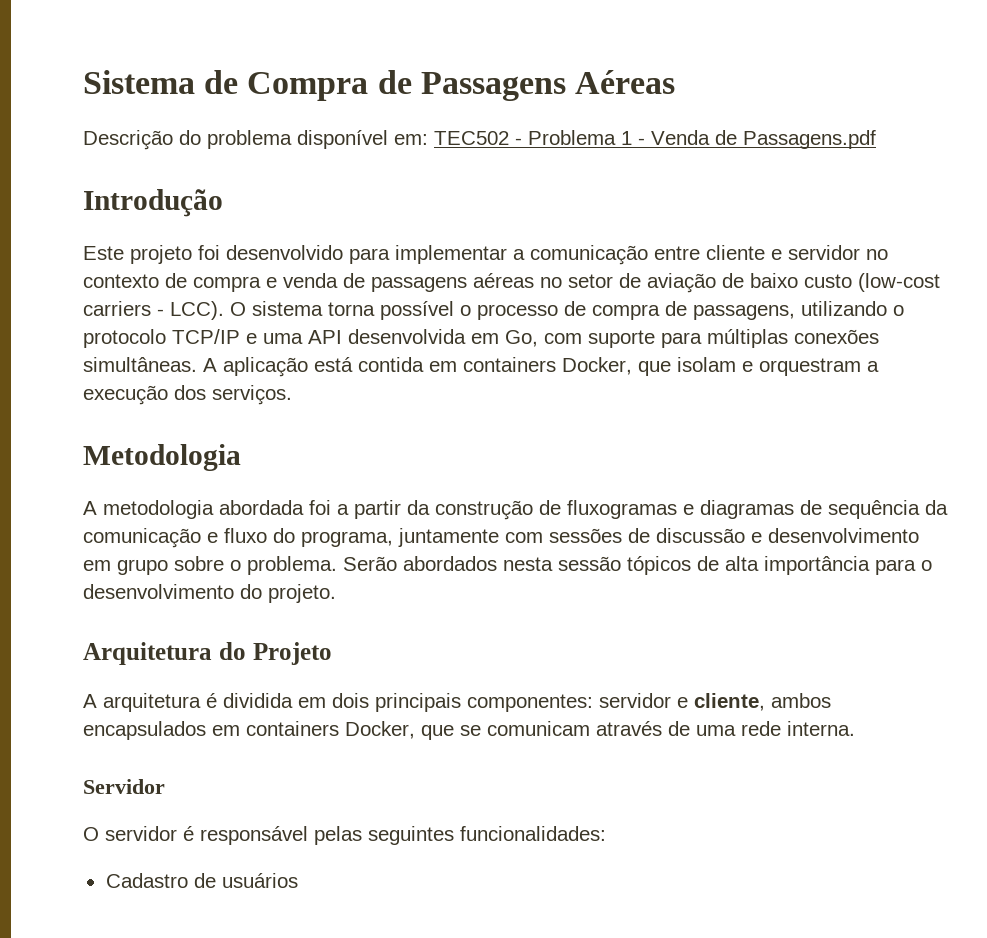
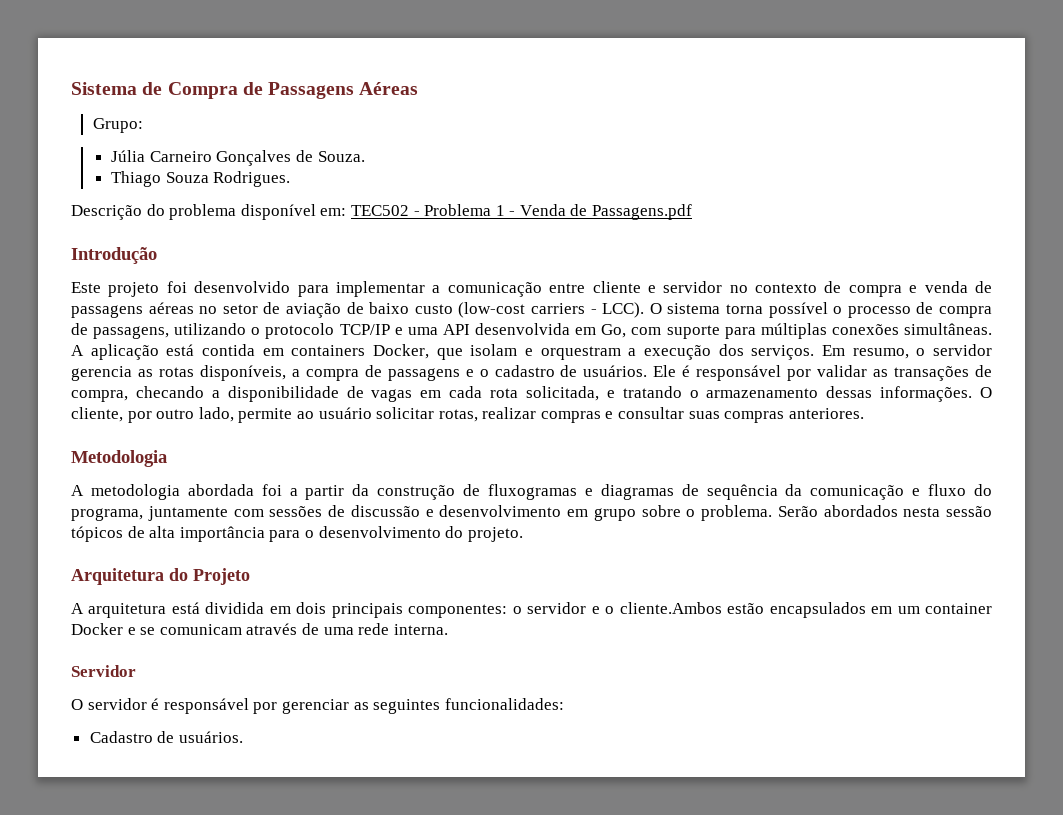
+ Grupo:
+ Júlia Carneiro Gonçalves de Souza.
+ Thiago Souza Rodrigues.
+ Em resumo, o servidor gerencia as rotas disponíveis, a compra de passagens e o cadastro de usuários. Ele é responsável por validar as transações de compra, checando a disponibilidade de vagas em cada rota solicitada, e tratando o armazenamento dessas informações. O cliente, por outro lado, permite ao usuário solicitar rotas, realizar compras e consultar suas compras anteriores.
- A arquitetura é dividida em dois principais componentes: servidor e cliente, ambos encapsulados em containers Docker, que se comunicam através de uma rede interna.
+ A arquitetura está dividida em dois principais componentes: o servidor e o cliente.Ambos estão encapsulados em um container Docker e se comunicam através de uma rede interna.
- O servidor é responsável pelas seguintes funcionalidades:
+ O servidor é responsável por gerenciar as seguintes funcionalidades:
- Cadastro de usuários
+ Cadastro de usuários.

